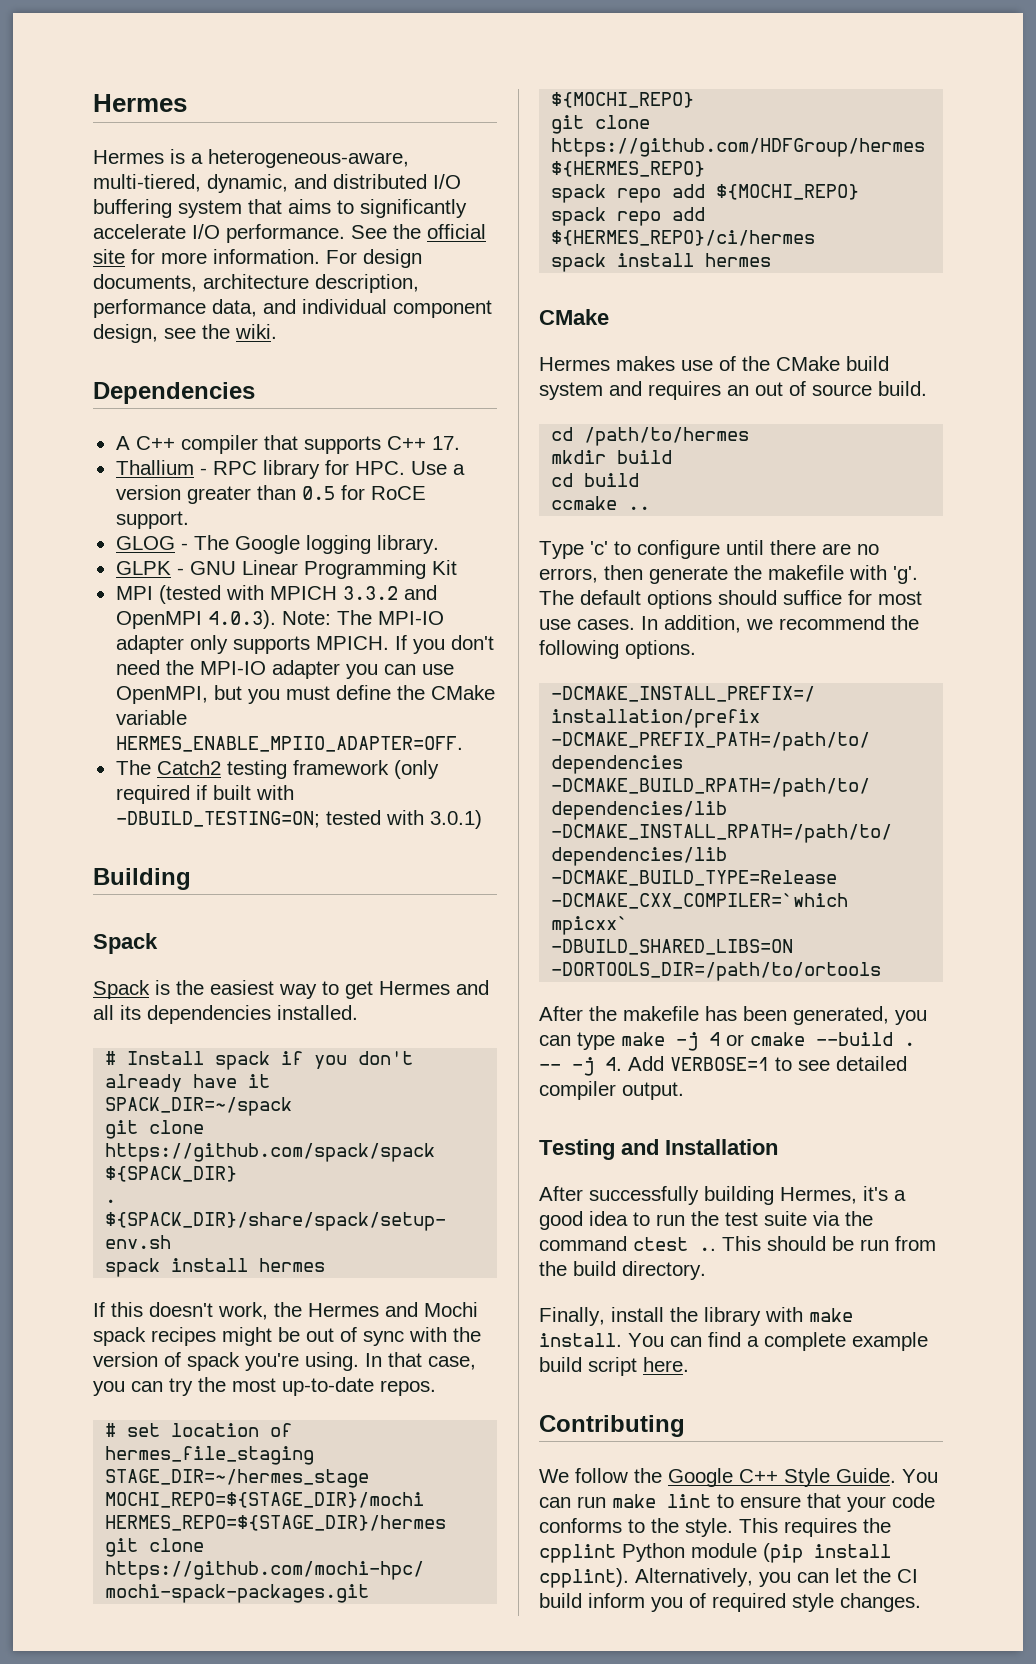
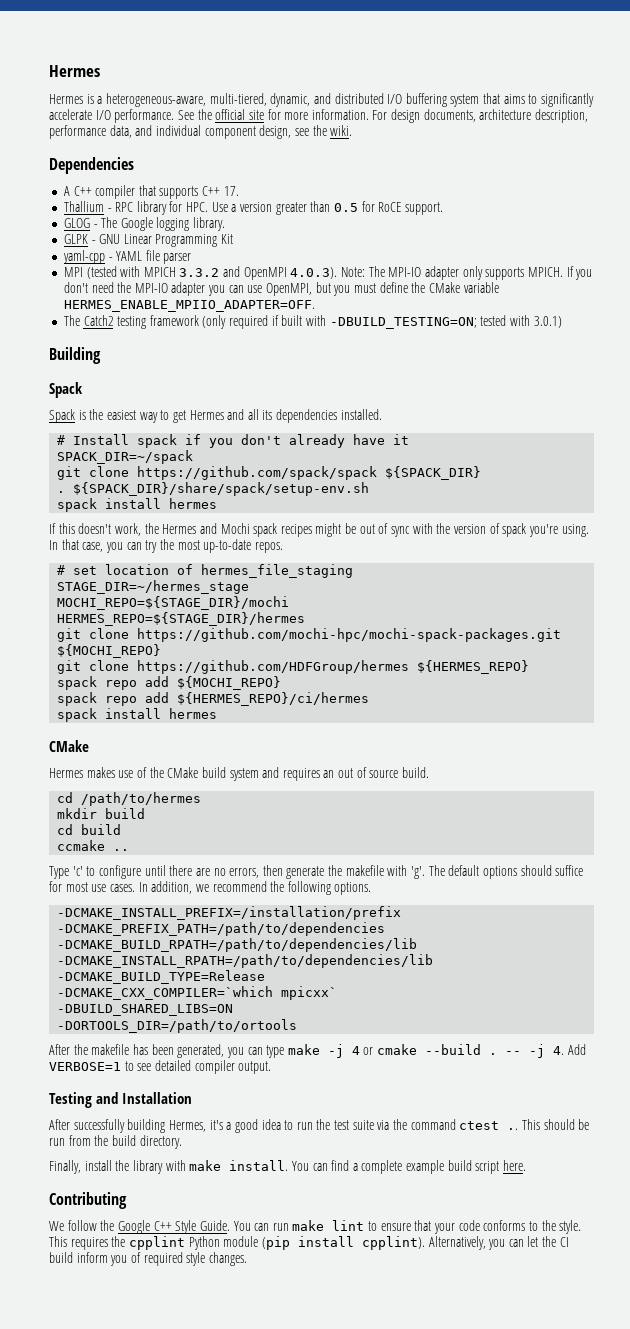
+ yaml-cpp - YAML file parser

